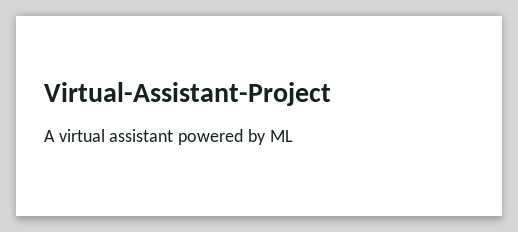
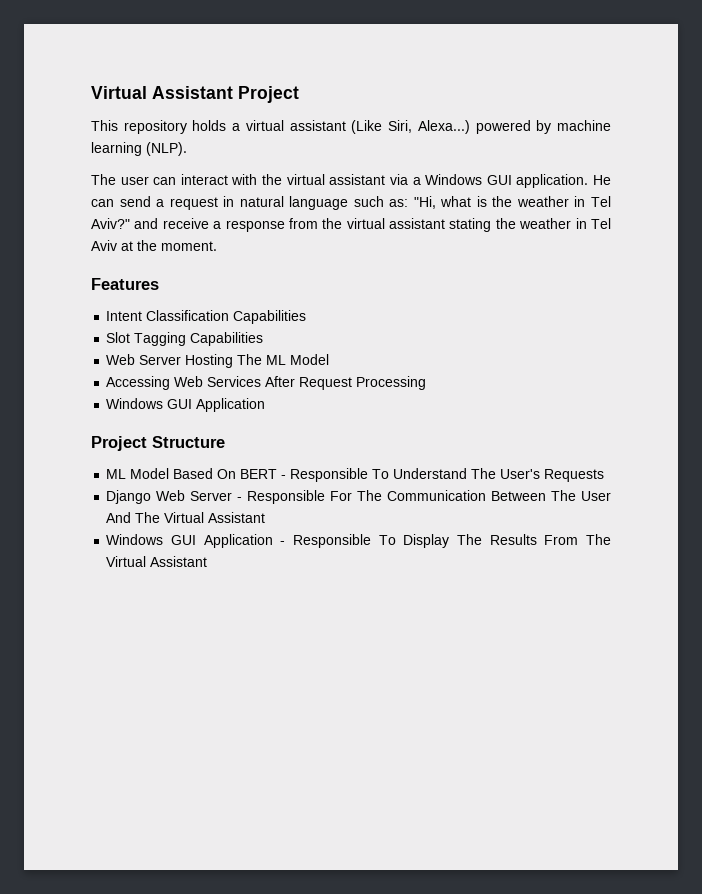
- Virtual-Assistant-Project
- A virtual assistant powered by ML
+ Virtual Assistant Project
+ This repository holds a virtual assistant (Like Siri, Alexa...) powered by machine learning (NLP).
+ The user can interact with the virtual assistant via a Windows GUI application. He can send a request in natural language such as: "Hi, what is the weather in Tel Aviv?" and receive a response from the virtual assistant stating the weather in Tel Aviv at the moment.
+ Features
+ Intent Classification Capabilities
+ Slot Tagging Capabilities
+ Web Server Hosting The ML Model
+ Accessing Web Services After Request Processing
+ Windows GUI Application
+ Project Structure
+ ML Model Based On BERT - Responsible To Understand The User's Requests
+ Django Web Server - Responsible For The Communication Between The User And The Virtual Assistant
+ Windows GUI Application - Responsible To Display The Results From The Virtual Assistant

